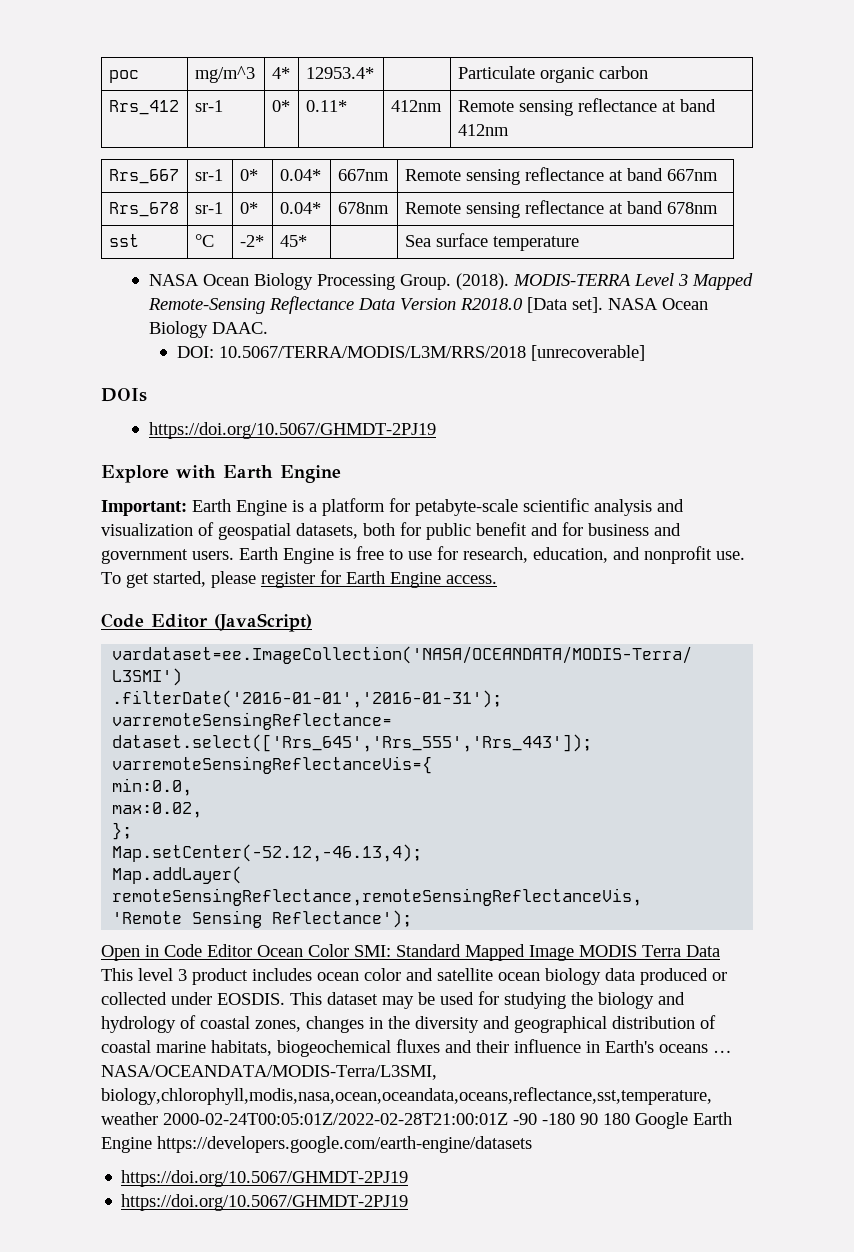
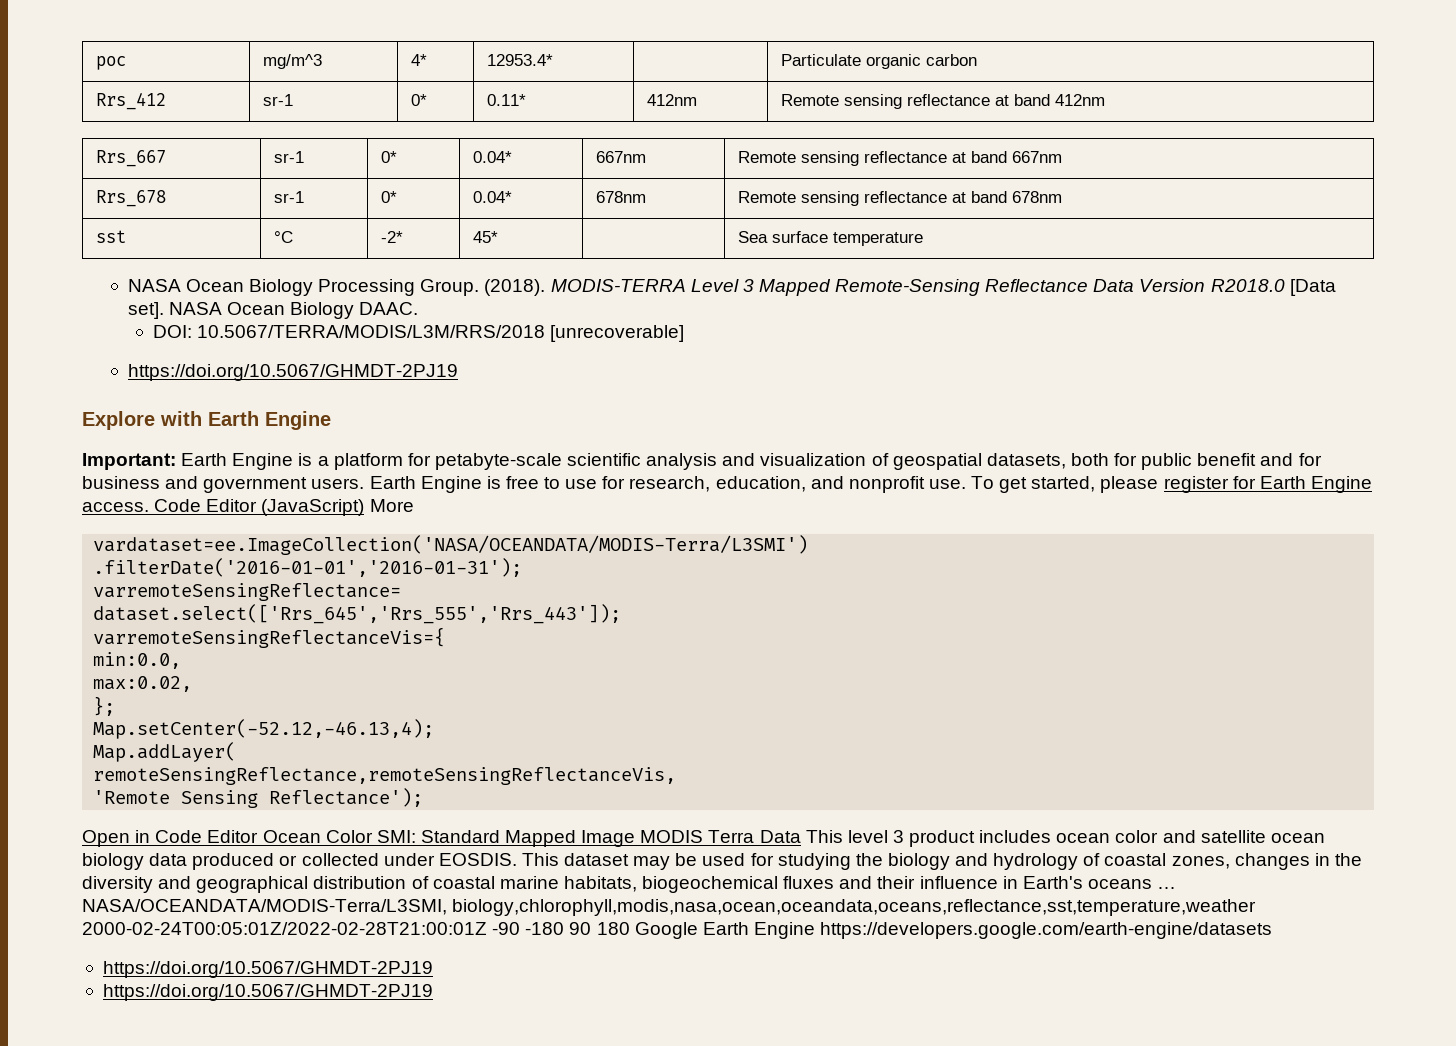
- DOIs
- To get started, please register for Earth Engine access.
- Code Editor (JavaScript)
+ To get started, please register for Earth Engine access. Code Editor (JavaScript) More

